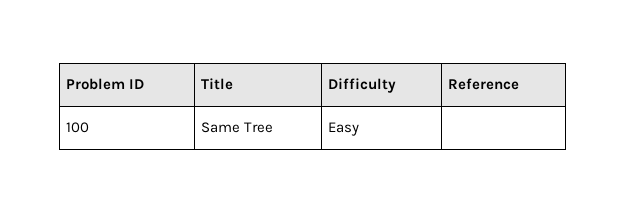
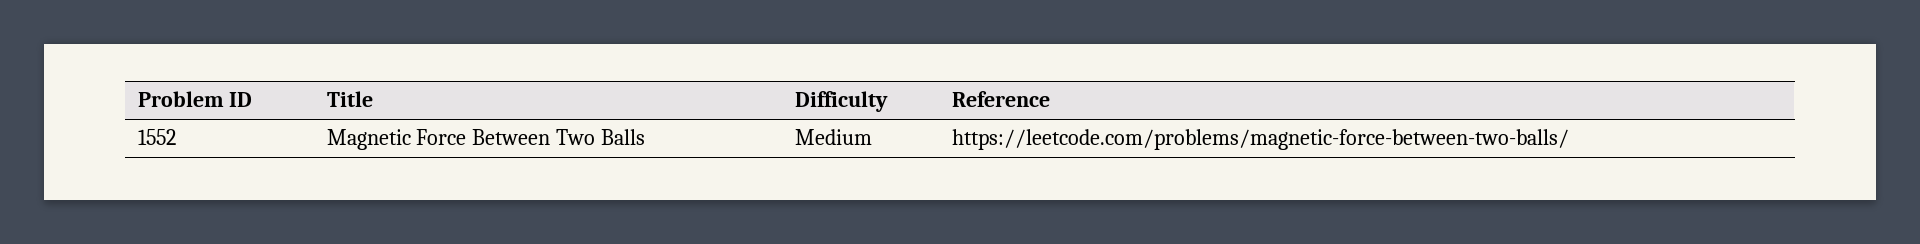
- 100 | Same Tree | Easy |
+ 1552 | Magnetic Force Between Two Balls | Medium | https://leetcode.com/problems/magnetic-force-between-two-balls/

